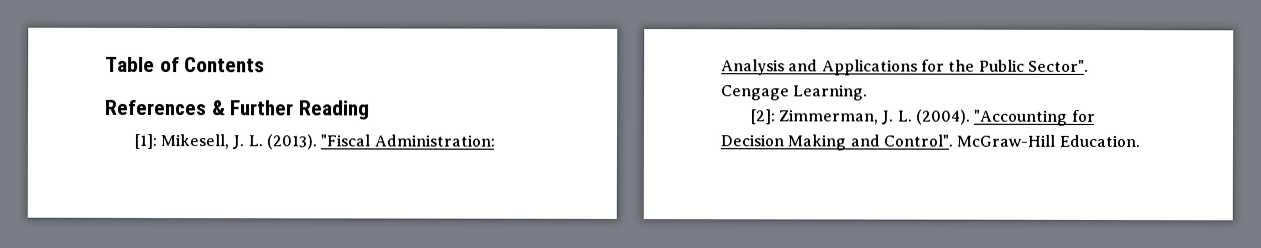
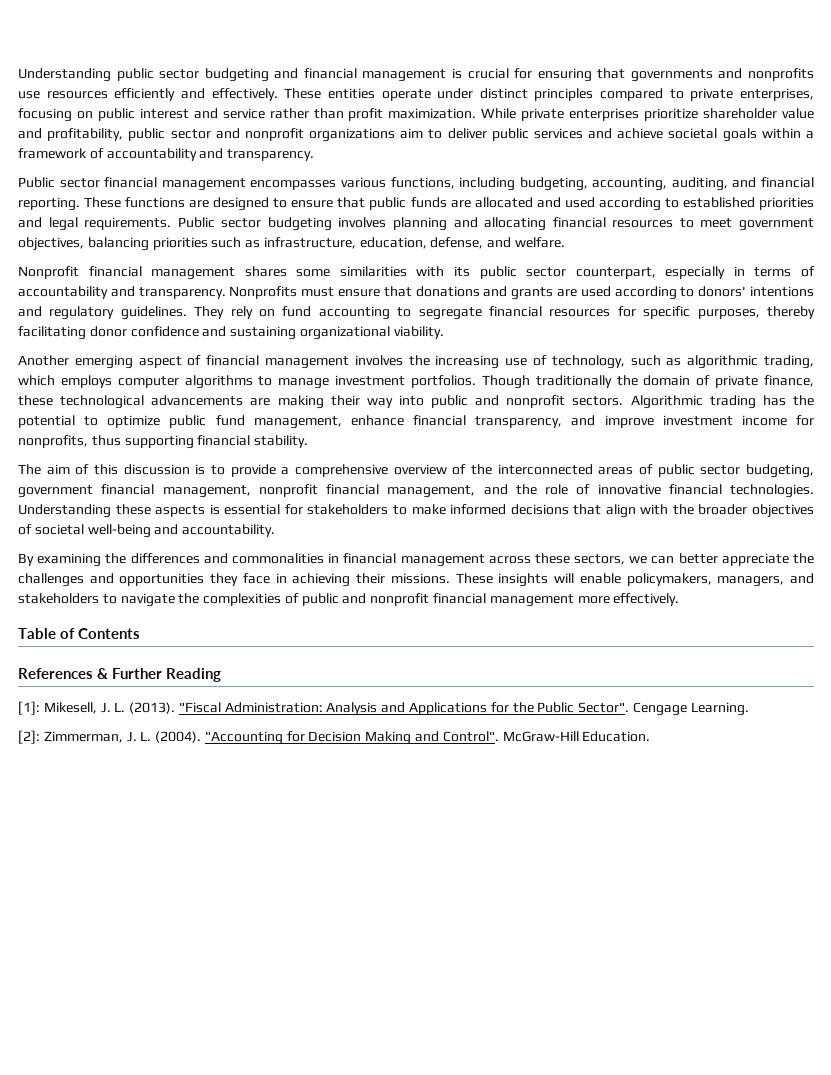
+ Understanding public sector budgeting and financial management is crucial for ensuring that governments and nonprofits use resources efficiently and effectively. These entities operate under distinct principles compared to private enterprises, focusing on public interest and service rather than profit maximization. While private enterprises prioritize shareholder value and profitability, public sector and nonprofit organizations aim to deliver public services and achieve societal goals within a framework of accountability and transparency.
+ Public sector financial management encompasses various functions, including budgeting, accounting, auditing, and financial reporting. These functions are designed to ensure that public funds are allocated and used according to established priorities and legal requirements. Public sector budgeting involves planning and allocating financial resources to meet government objectives, balancing priorities such as infrastructure, education, defense, and welfare.
+ Nonprofit financial management shares some similarities with its public sector counterpart, especially in terms of accountability and transparency. Nonprofits must ensure that donations and grants are used according to donors' intentions and regulatory guidelines. They rely on fund accounting to segregate financial resources for specific purposes, thereby facilitating donor confidence and sustaining organizational viability.
+ Another emerging aspect of financial management involves the increasing use of technology, such as algorithmic trading, which employs computer algorithms to manage investment portfolios. Though traditionally the domain of private finance, these technological advancements are making their way into public and nonprofit sectors. Algorithmic trading has the potential to optimize public fund management, enhance financial transparency, and improve investment income for nonprofits, thus supporting financial stability.
+ The aim of this discussion is to provide a comprehensive overview of the interconnected areas of public sector budgeting, government financial management, nonprofit financial management, and the role of innovative financial technologies. Understanding these aspects is essential for stakeholders to make informed decisions that align with the broader objectives of societal well-being and accountability.
+ By examining the differences and commonalities in financial management across these sectors, we can better appreciate the challenges and opportunities they face in achieving their missions. These insights will enable policymakers, managers, and stakeholders to navigate the complexities of public and nonprofit financial management more effectively.

